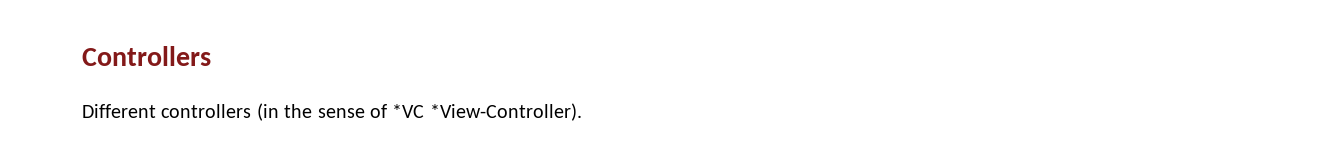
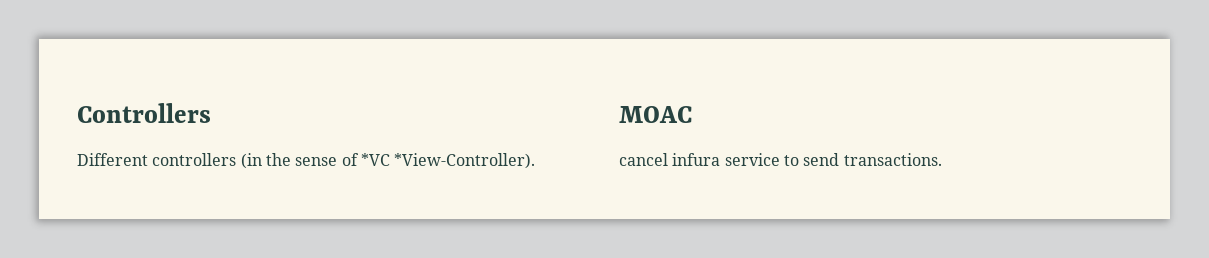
+ MOAC
+ cancel infura service to send transactions.

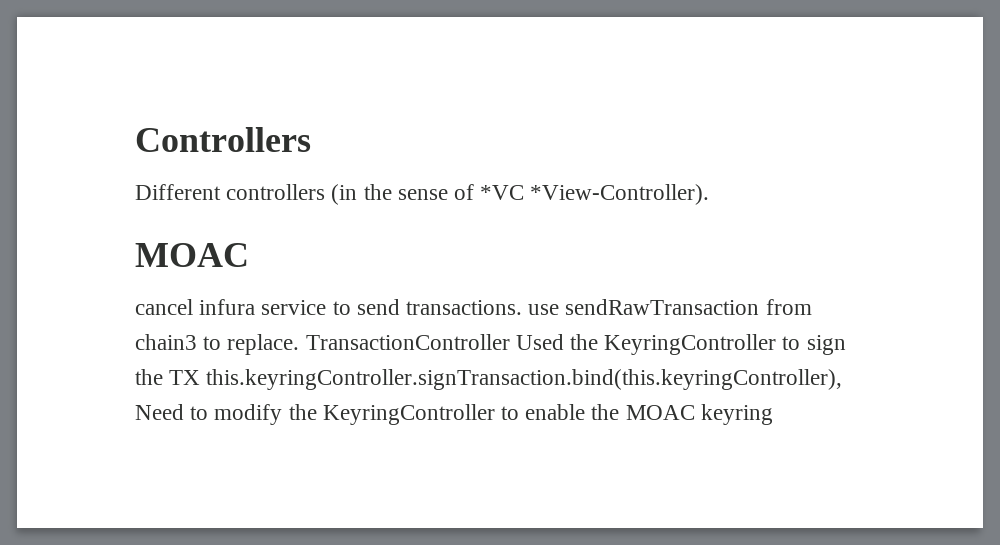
- cancel infura service to send transactions.
+ cancel infura service to send transactions. use sendRawTransaction from chain3 to replace. TransactionController Used the KeyringController to sign the TX this.keyringController.signTransaction.bind(this.keyringController), Need to modify the KeyringController to enable the MOAC keyring

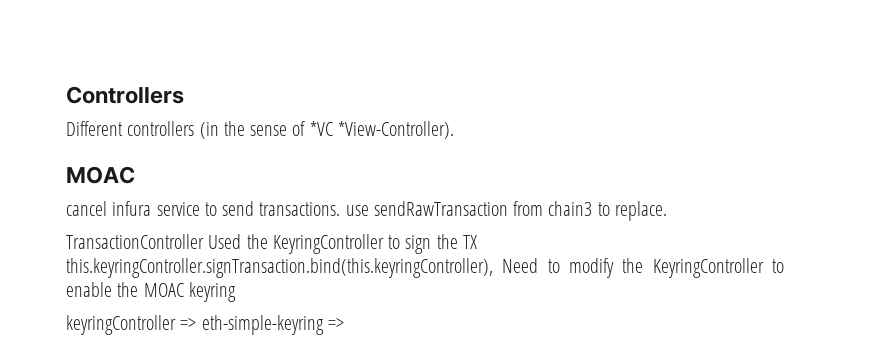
- cancel infura service to send transactions. use sendRawTransaction from chain3 to replace. TransactionController Used the KeyringController to sign the TX this.keyringController.signTransaction.bind(this.keyringController), Need to modify the KeyringController to enable the MOAC keyring
+ cancel infura service to send transactions. use sendRawTransaction from chain3 to replace.
+ TransactionController Used the KeyringController to sign the TX this.keyringController.signTransaction.bind(this.keyringController), Need to modify the KeyringController to enable the MOAC keyring
+ keyringController => eth-simple-keyring =>

